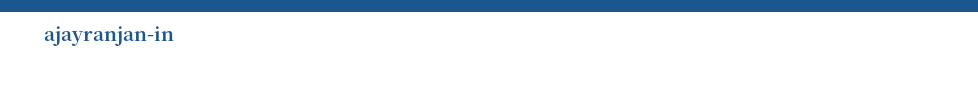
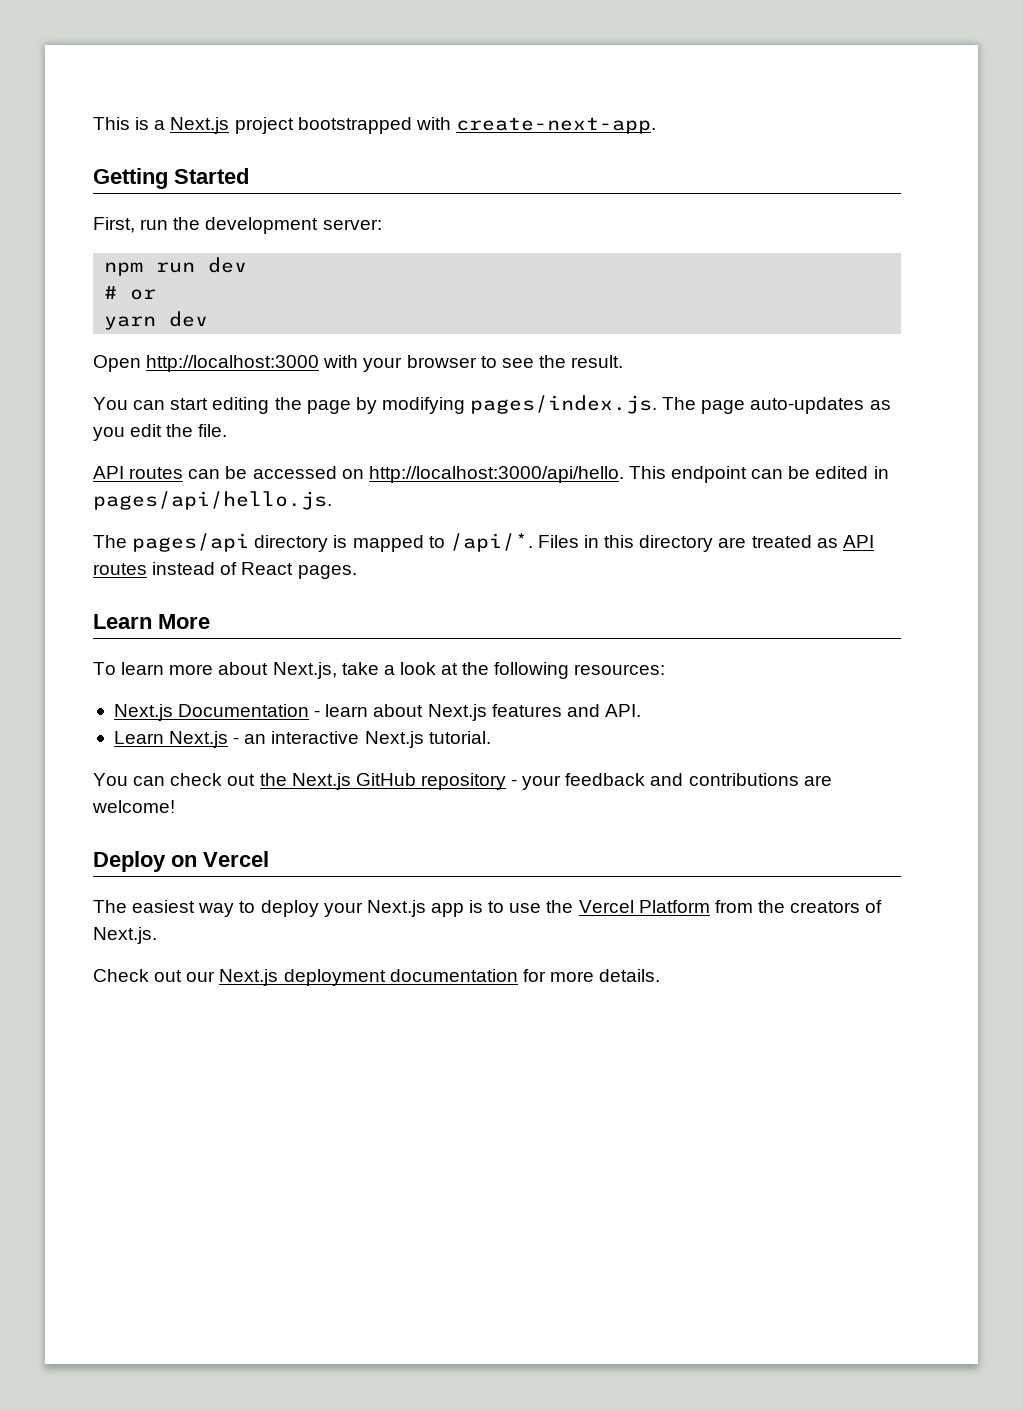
- ajayranjan-in
+ This is a Next.js project bootstrapped with create-next-app.
+ Getting Started
+ First, run the development server:
+ npm run dev
+ # or
+ yarn dev
+ Open http://localhost:3000 with your browser to see the result.
+ You can start editing the page by modifying pages/index.js. The page auto-updates as you edit the file.
+ API routes can be accessed on http://localhost:3000/api/hello. This endpoint can be edited in pages/api/hello.js.
+ The pages/api directory is mapped to /api/*. Files in this directory are treated as API routes instead of React pages.
+ Learn More
+ To learn more about Next.js, take a look at the following resources:
+ Next.js Documentation - learn about Next.js features and API.
+ Learn Next.js - an interactive Next.js tutorial.
+ You can check out the Next.js GitHub repository - your feedback and contributions are welcome!
+ Deploy on Vercel
+ The easiest way to deploy your Next.js app is to use the Vercel Platform from the creators of Next.js.
+ Check out our Next.js deployment documentation for more details.

